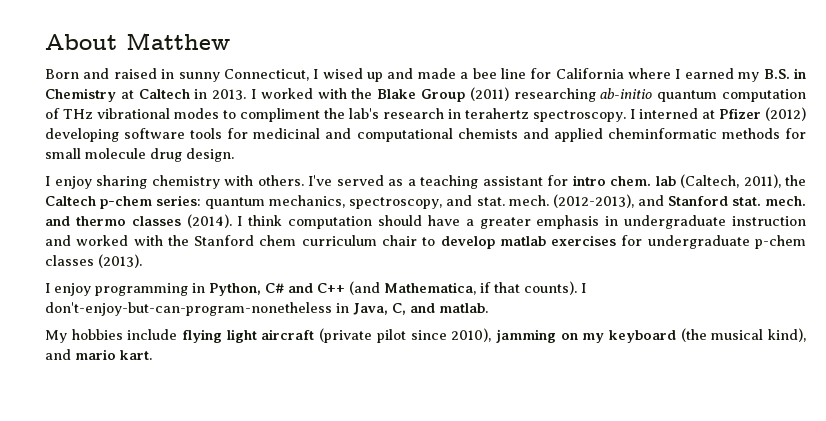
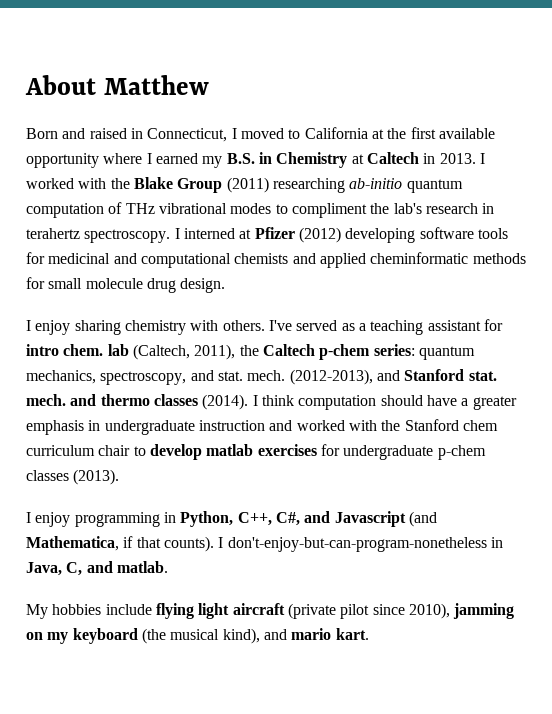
- Born and raised in sunny Connecticut, I wised up and made a bee line for California where I earned my B.S. in Chemistry at Caltech in 2013.
+ Born and raised in Connecticut, I moved to California at the first available opportunity where I earned my B.S. in Chemistry at Caltech in 2013.
- I enjoy programming in Python, C# and C++ (and Mathematica, if that counts).
+ I enjoy programming in Python, C++, C#, and Javascript (and Mathematica, if that counts).

